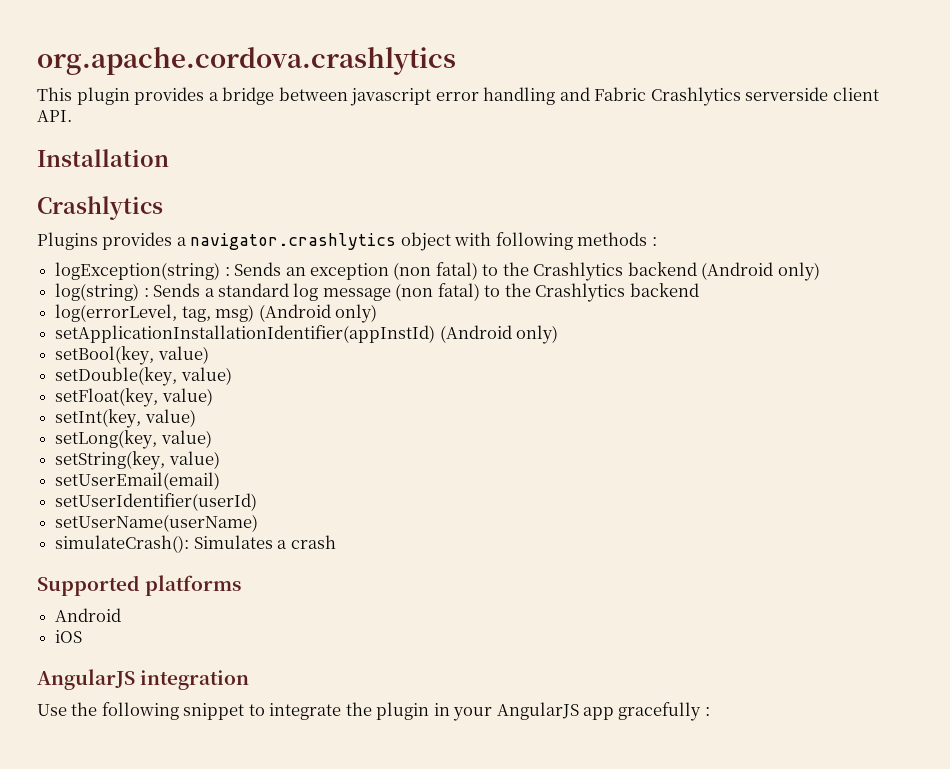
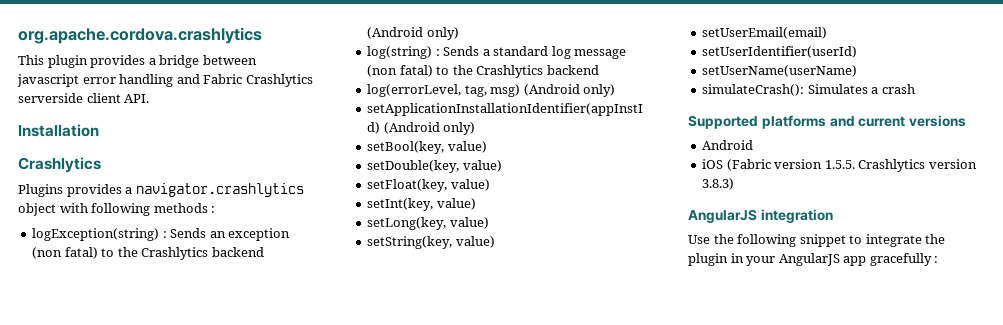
- Supported platforms
+ Supported platforms and current versions
- iOS
+ iOS (Fabric version 1.5.5. Crashlytics version 3.8.3)

